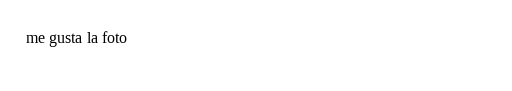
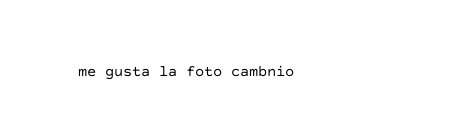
- me gusta la foto
+ me gusta la foto cambnio

